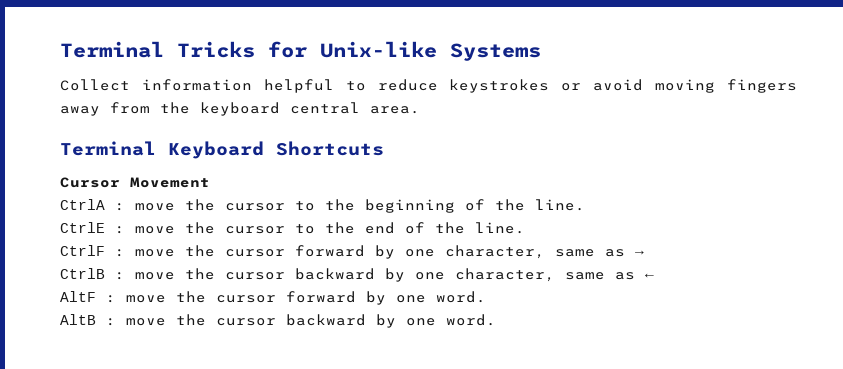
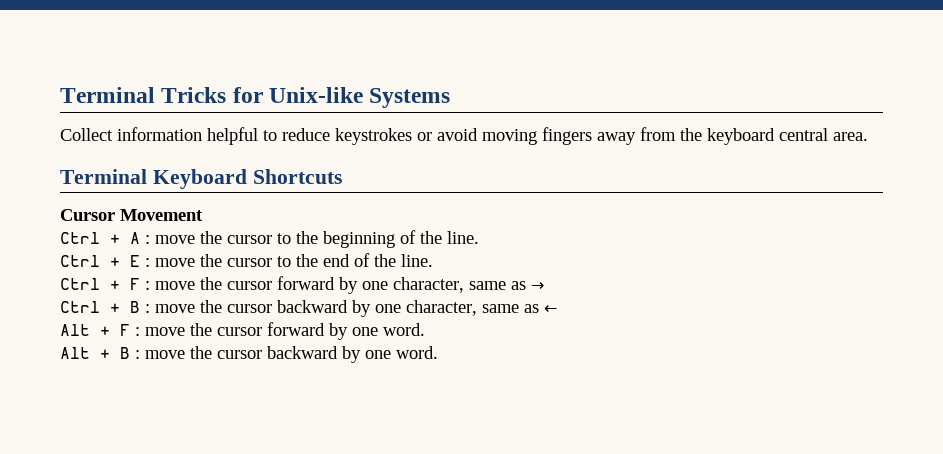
- CtrlA : move the cursor to the beginning of the line.
+ Ctrl + A : move the cursor to the beginning of the line.
- CtrlE : move the cursor to the end of the line.
+ Ctrl + E : move the cursor to the end of the line.
- CtrlF : move the cursor forward by one character, same as →
+ Ctrl + F : move the cursor forward by one character, same as →
- CtrlB : move the cursor backward by one character, same as ←
+ Ctrl + B : move the cursor backward by one character, same as ←
- AltF : move the cursor forward by one word.
+ Alt + F : move the cursor forward by one word.
- AltB : move the cursor backward by one word.
+ Alt + B : move the cursor backward by one word.

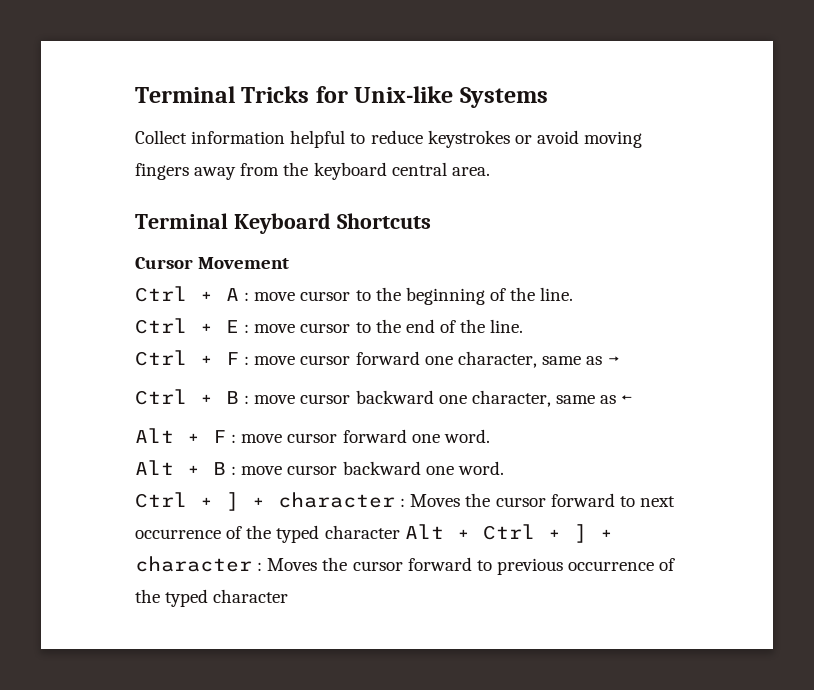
- Ctrl + A : move the cursor to the beginning of the line.
+ Ctrl + A : move cursor to the beginning of the line.
- Ctrl + E : move the cursor to the end of the line.
+ Ctrl + E : move cursor to the end of the line.
- Ctrl + F : move the cursor forward by one character, same as →
+ Ctrl + F : move cursor forward one character, same as →
- Ctrl + B : move the cursor backward by one character, same as ←
+ Ctrl + B : move cursor backward one character, same as ←
- Alt + F : move the cursor forward by one word.
+ Alt + F : move cursor forward one word.
- Alt + B : move the cursor backward by one word.
+ Alt + B : move cursor backward one word.
+ Ctrl + ] + character : Moves the cursor forward to next occurrence of the typed character Alt + Ctrl + ] + character : Moves the cursor forward to previous occurrence of the typed character

